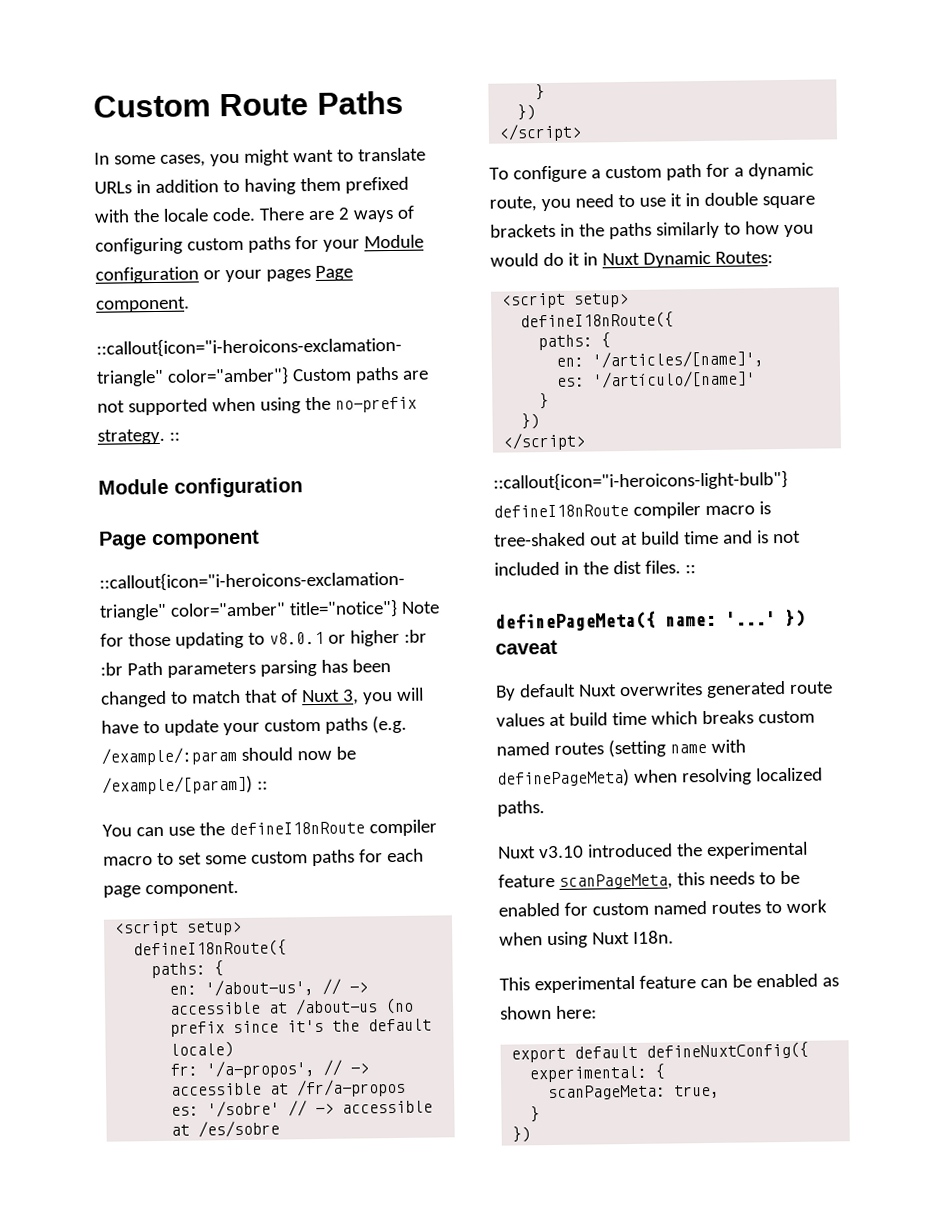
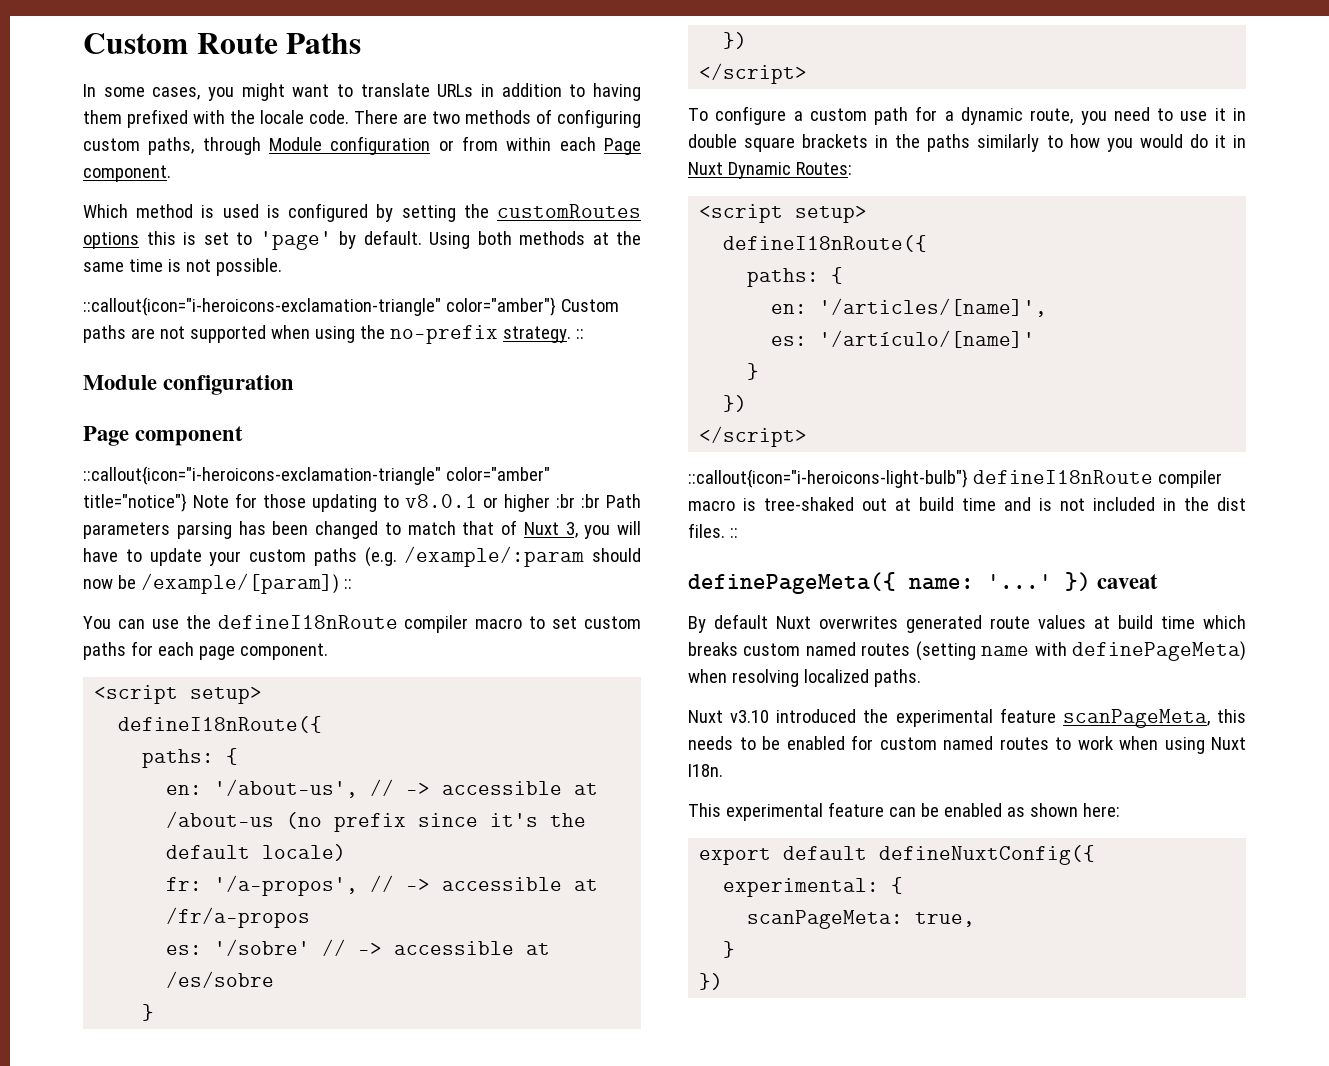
- There are 2 ways of configuring custom paths for your Module configuration or your pages Page component.
+ There are two methods of configuring custom paths, through Module configuration or from within each Page component.
+ Which method is used is configured by setting the customRoutes options this is set to 'page' by default. Using both methods at the same time is not possible.
- You can use the defineI18nRoute compiler macro to set some custom paths for each page component.
+ You can use the defineI18nRoute compiler macro to set custom paths for each page component.

